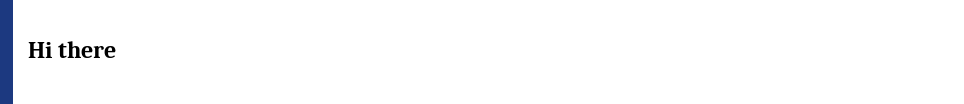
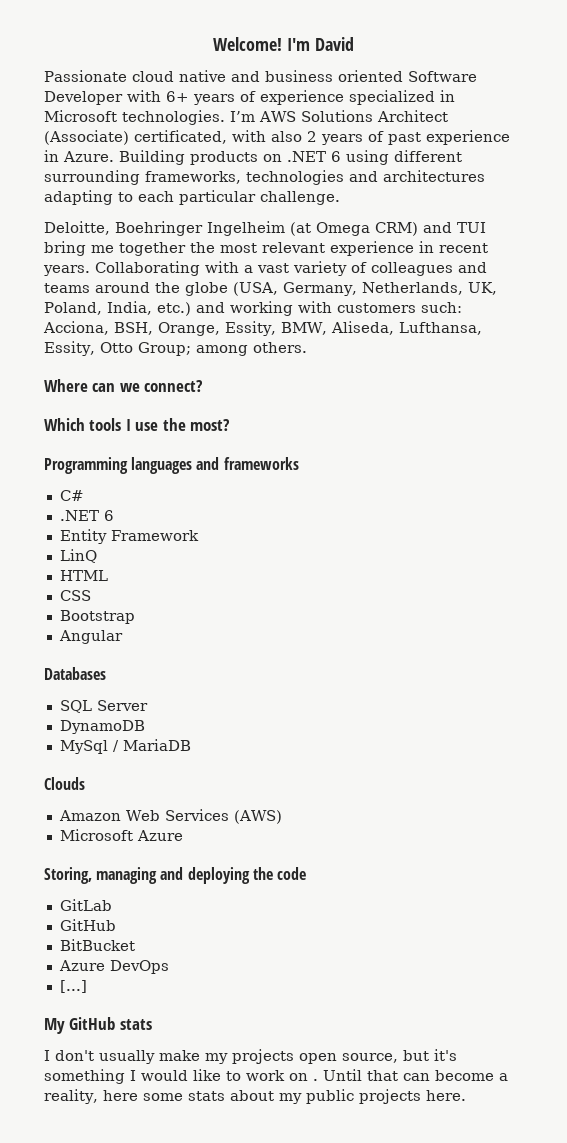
- Hi there
+ Welcome! I'm David
+ Passionate cloud native and business oriented Software Developer with 6+ years of experience specialized in Microsoft technologies. I’m AWS Solutions Architect (Associate) certificated, with also 2 years of past experience in Azure. Building products on .NET 6 using different surrounding frameworks, technologies and architectures adapting to each particular challenge.
+ Deloitte, Boehringer Ingelheim (at Omega CRM) and TUI bring me together the most relevant experience in recent years. Collaborating with a vast variety of colleagues and teams around the globe (USA, Germany, Netherlands, UK, Poland, India, etc.) and working with customers such: Acciona, BSH, Orange, Essity, BMW, Aliseda, Lufthansa, Essity, Otto Group; among others.
+ Where can we connect?
+ Which tools I use the most?
+ Programming languages and frameworks
+ C#
+ .NET 6
+ Entity Framework
+ LinQ
+ HTML
+ CSS
+ Bootstrap
+ Angular
+ Databases
+ SQL Server
+ DynamoDB
+ MySql / MariaDB
+ Clouds
+ Amazon Web Services (AWS)
+ Microsoft Azure
+ Storing, managing and deploying the code
+ GitLab
+ GitHub
+ BitBucket
+ Azure DevOps
+ [...]
+ My GitHub stats
+ I don't usually make my projects open source, but it's something I would like to work on . Until that can become a reality, here some stats about my public projects here.

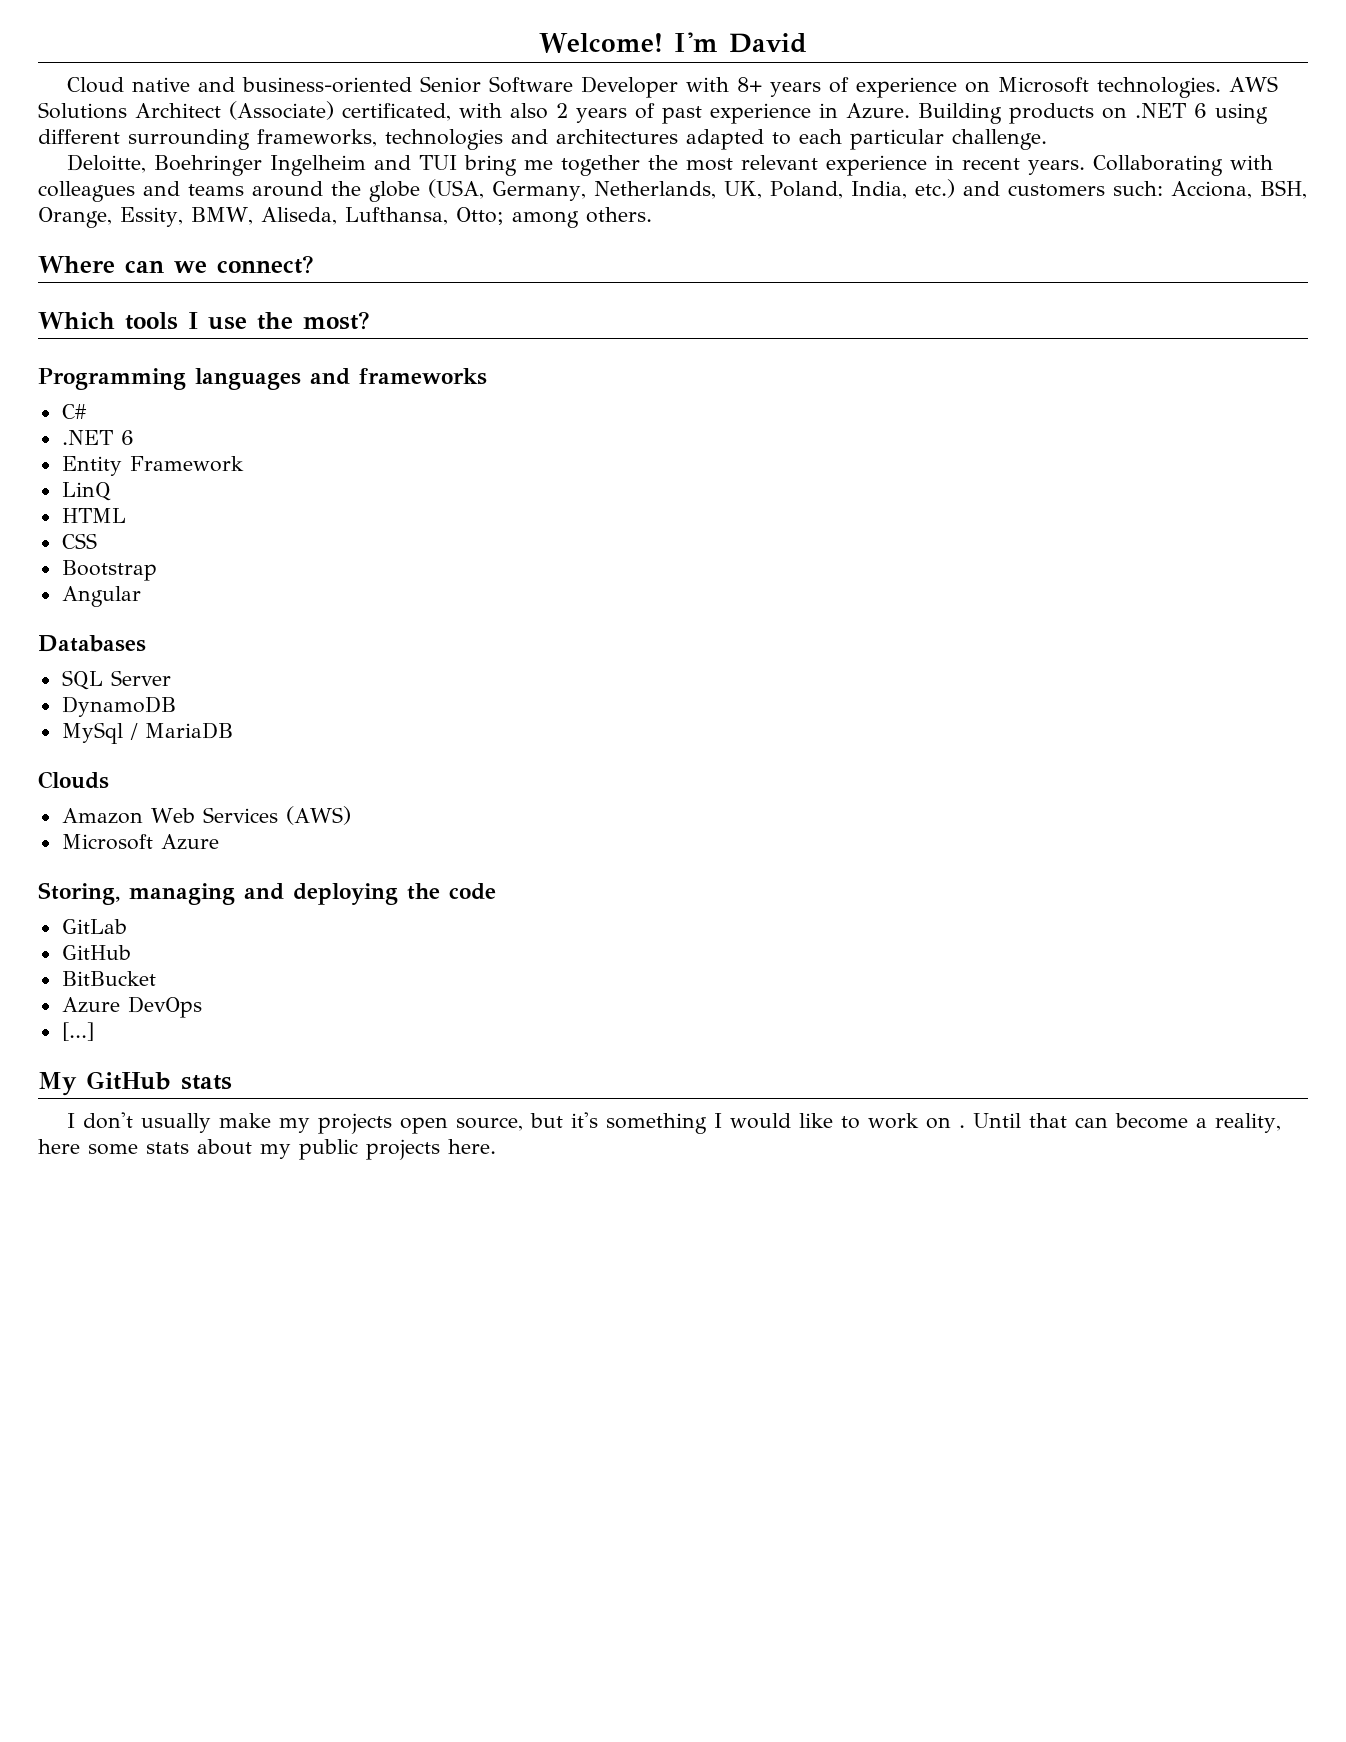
- Passionate cloud native and business oriented Software Developer with 6+ years of experience specialized in Microsoft technologies.
+ Cloud native and business-oriented Senior Software Developer with 8+ years of experience on Microsoft technologies.
- I’m AWS Solutions Architect (Associate) certificated, with also 2 years of past experience in Azure.
+ AWS Solutions Architect (Associate) certificated, with also 2 years of past experience in Azure.
- Building products on .NET 6 using different surrounding frameworks, technologies and architectures adapting to each particular challenge.
+ Building products on .NET 6 using different surrounding frameworks, technologies and architectures adapted to each particular challenge.
- Deloitte, Boehringer Ingelheim (at Omega CRM) and TUI bring me together the most relevant experience in recent years.
+ Deloitte, Boehringer Ingelheim and TUI bring me together the most relevant experience in recent years.
- Collaborating with a vast variety of colleagues and teams around the globe (USA, Germany, Netherlands, UK, Poland, India, etc.) and working with customers such: Acciona, BSH, Orange, Essity, BMW, Aliseda, Lufthansa, Essity, Otto Group; among others.
+ Collaborating with colleagues and teams around the globe (USA, Germany, Netherlands, UK, Poland, India, etc.) and customers such: Acciona, BSH, Orange, Essity, BMW, Aliseda, Lufthansa, Otto; among others.

